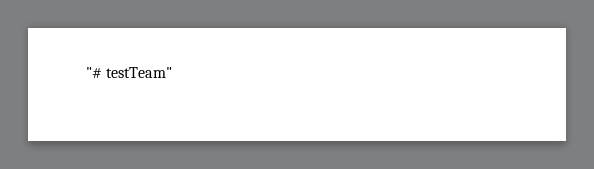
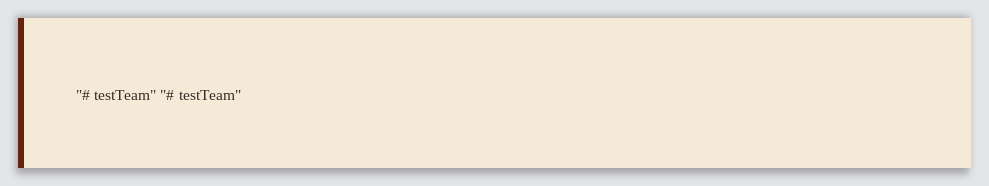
- "# testTeam"
+ "# testTeam" "# testTeam"

